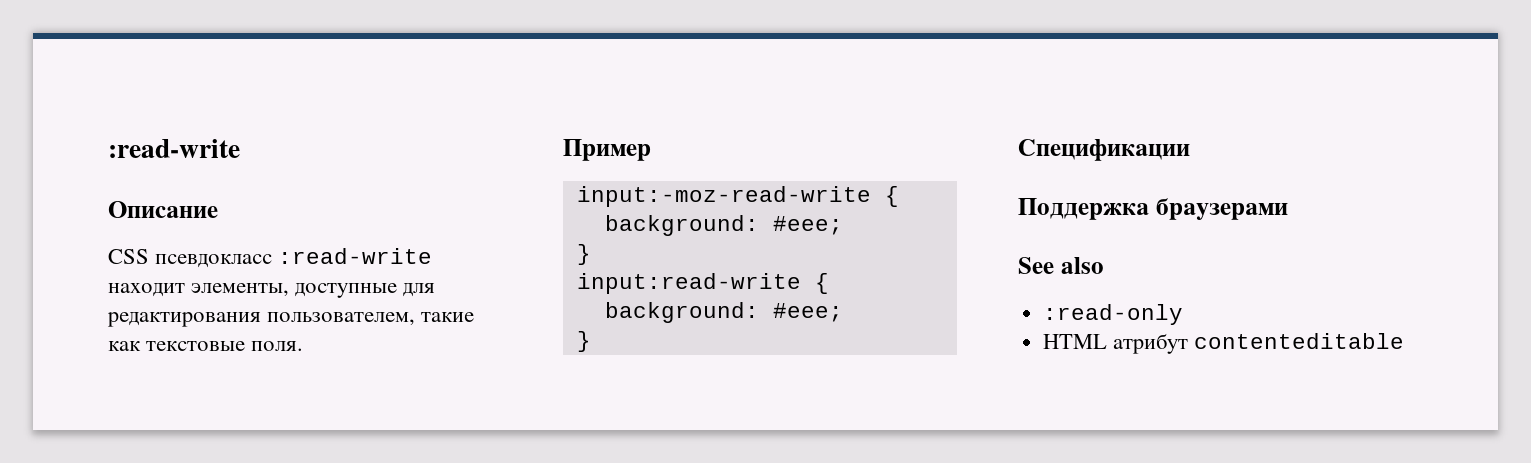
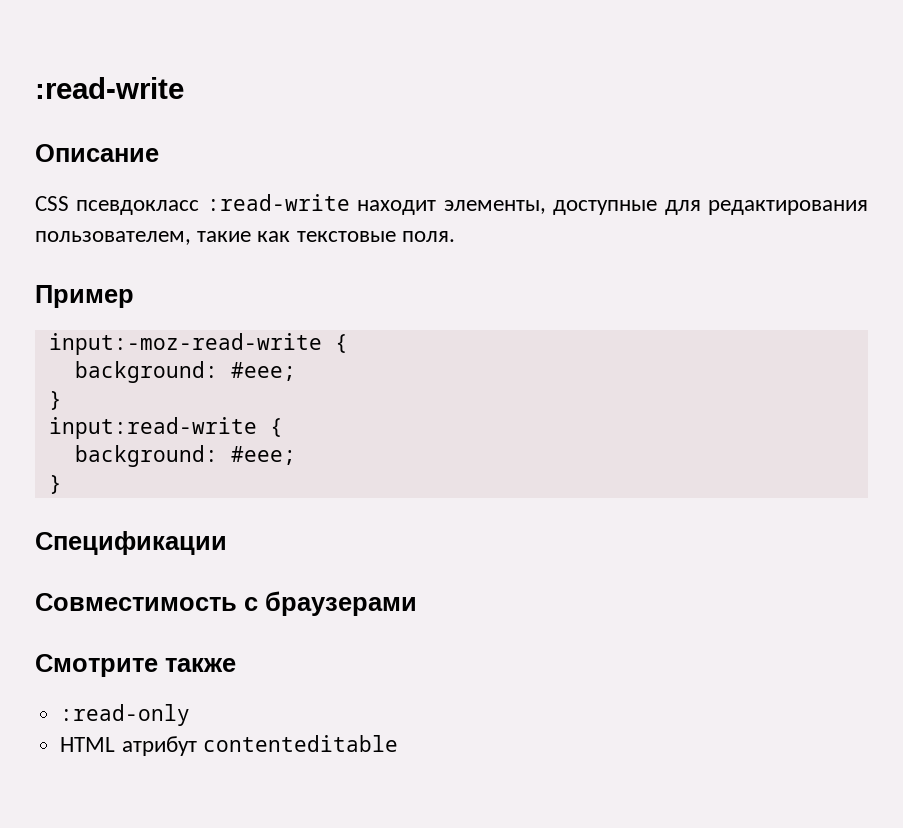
- Поддержка браузерами
+ Совместимость с браузерами
- See also
+ Смотрите также

